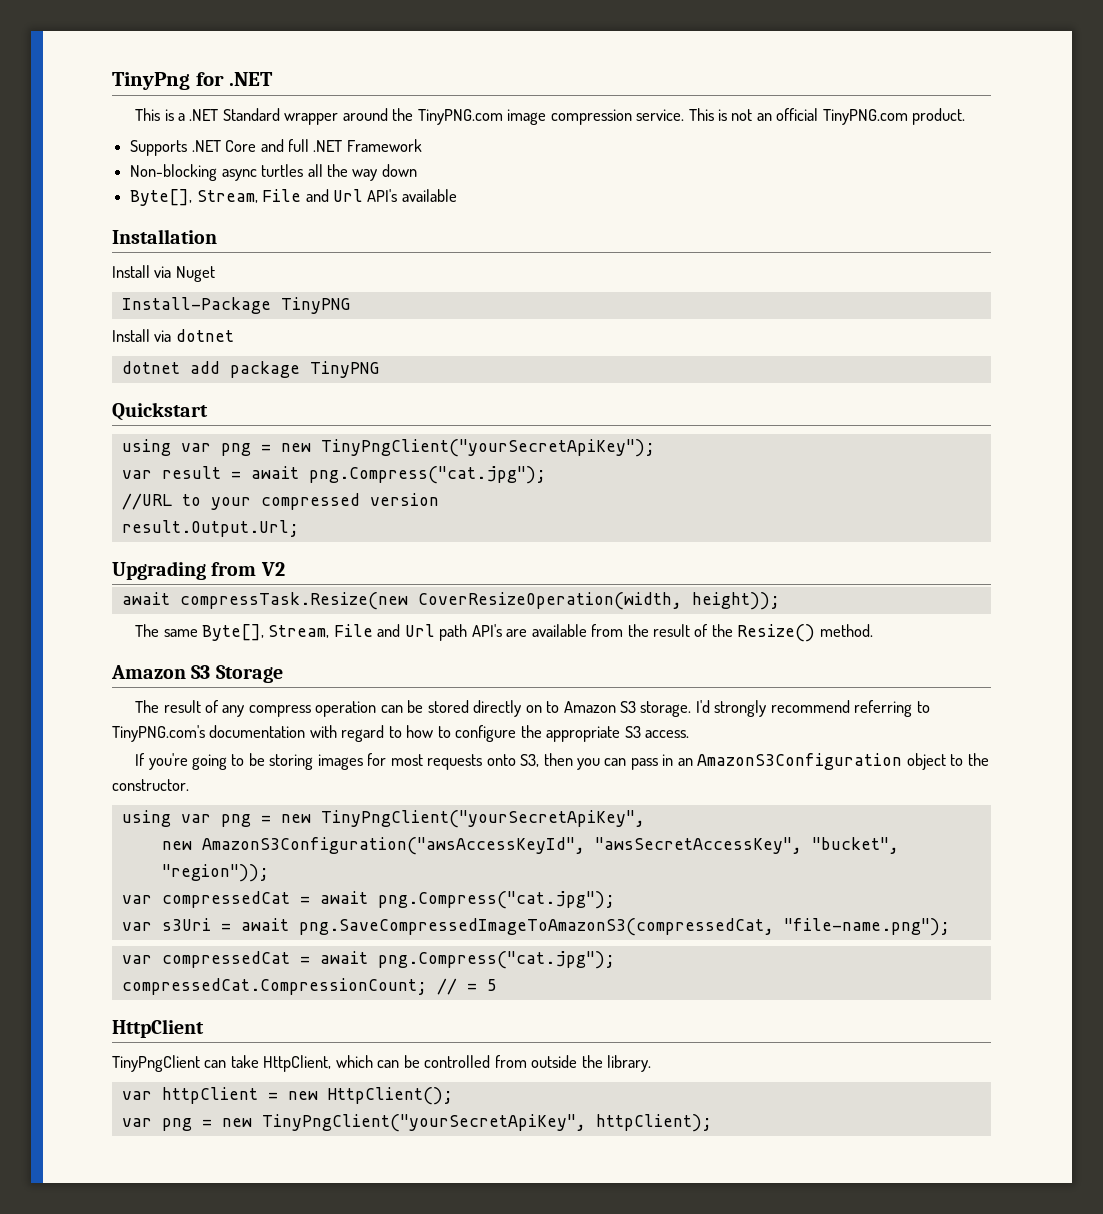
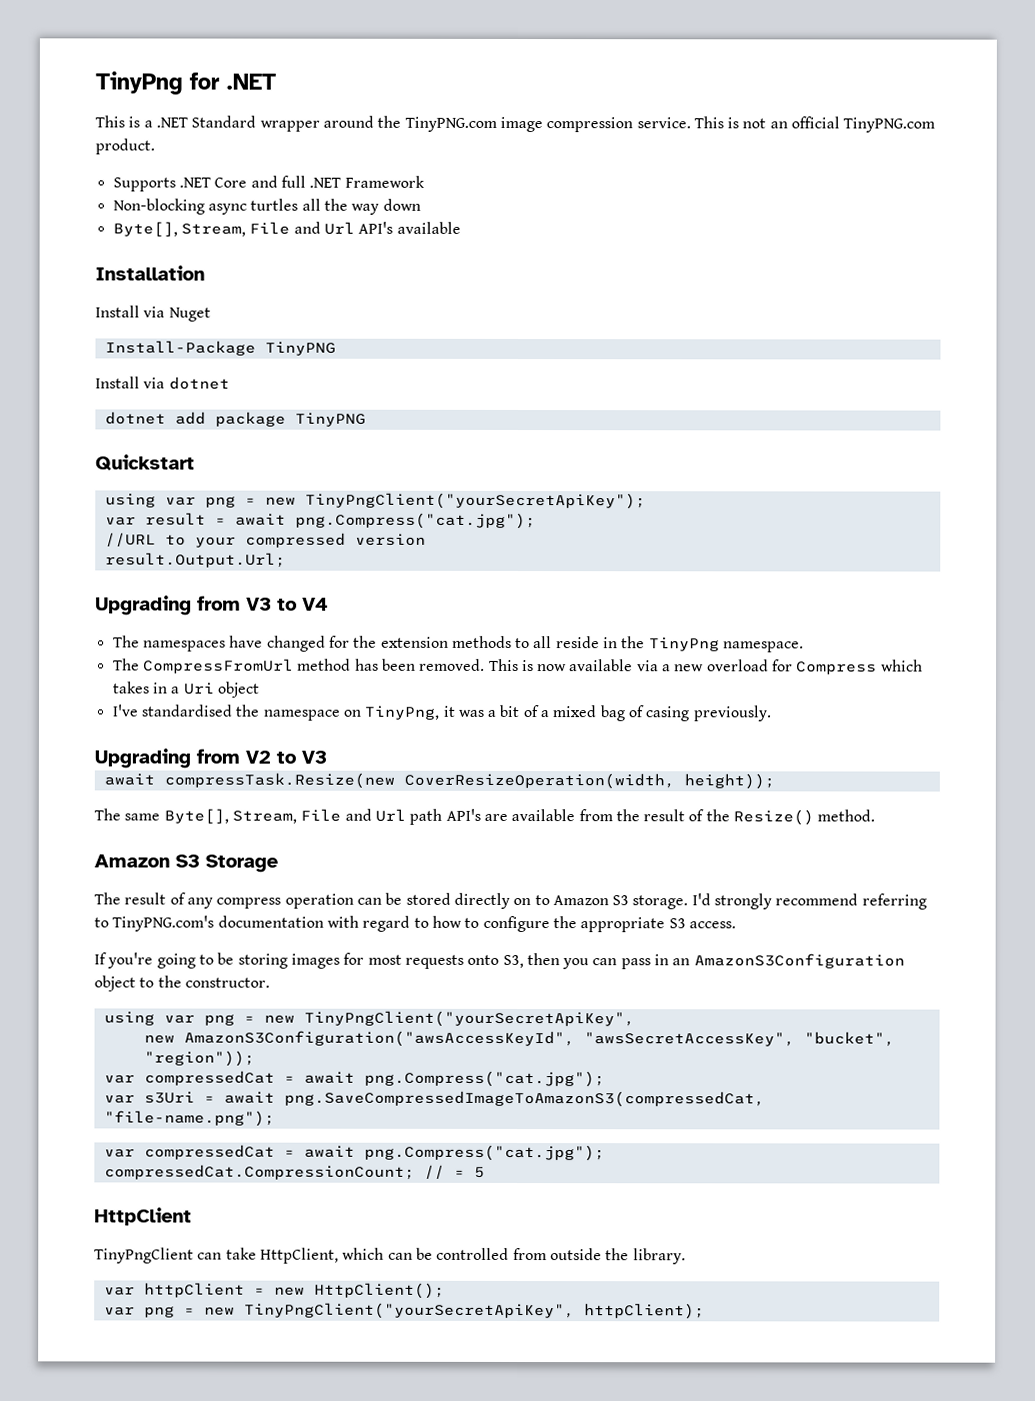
+ Upgrading from V3 to V4
+ The namespaces have changed for the extension methods to all reside in the TinyPng namespace.
+ The CompressFromUrl method has been removed. This is now available via a new overload for Compress which takes in a Uri object
+ I've standardised the namespace on TinyPng, it was a bit of a mixed bag of casing previously.
- Upgrading from V2
+ Upgrading from V2 to V3

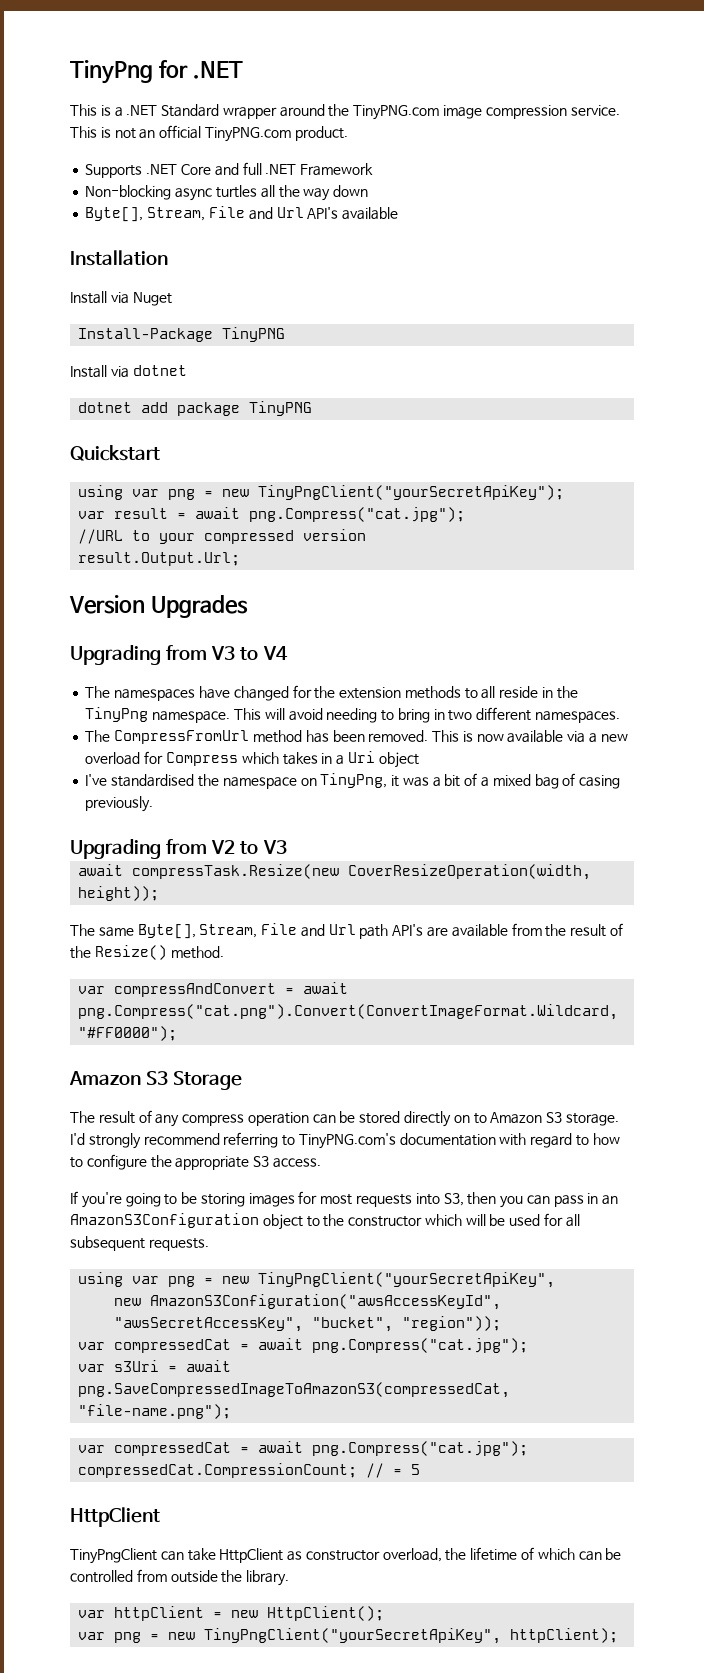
+ Version Upgrades
+ This will avoid needing to bring in two different namespaces.
+ var compressAndConvert = await png.Compress("cat.png").Convert(ConvertImageFormat.Wildcard, "#FF0000");
- If you're going to be storing images for most requests onto S3, then you can pass in an AmazonS3Configuration object to the constructor.
+ If you're going to be storing images for most requests into S3, then you can pass in an AmazonS3Configuration object to the constructor which will be used for all subsequent requests.
- TinyPngClient can take HttpClient, which can be controlled from outside the library.
+ TinyPngClient can take HttpClient as constructor overload, the lifetime of which can be controlled from outside the library.

